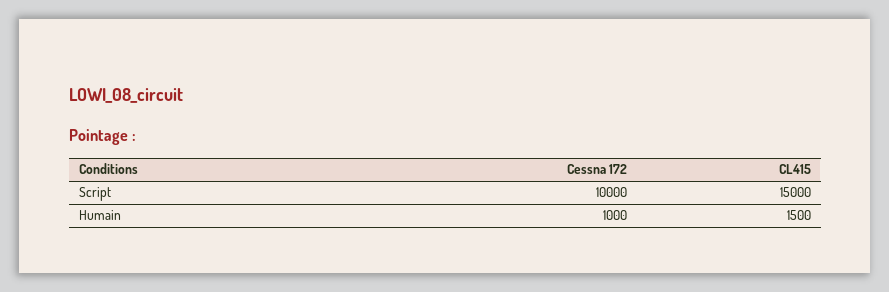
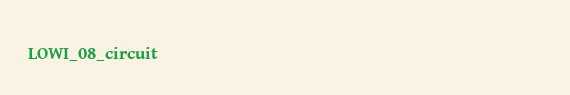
- Pointage :
- Conditions | Cessna 172 | CL415
- Script | 10000 | 15000
- Humain | 1000 | 1500

